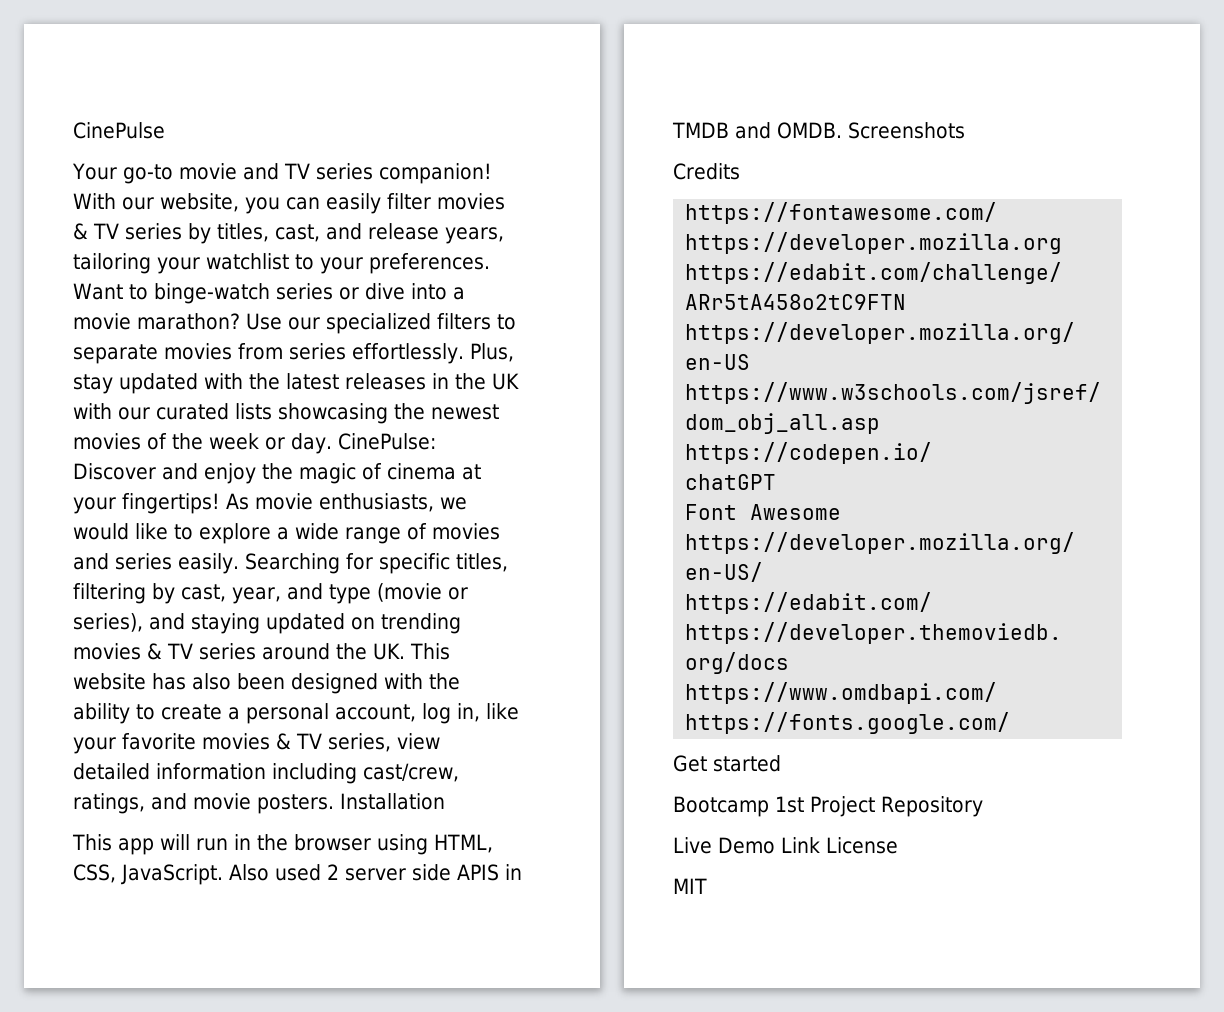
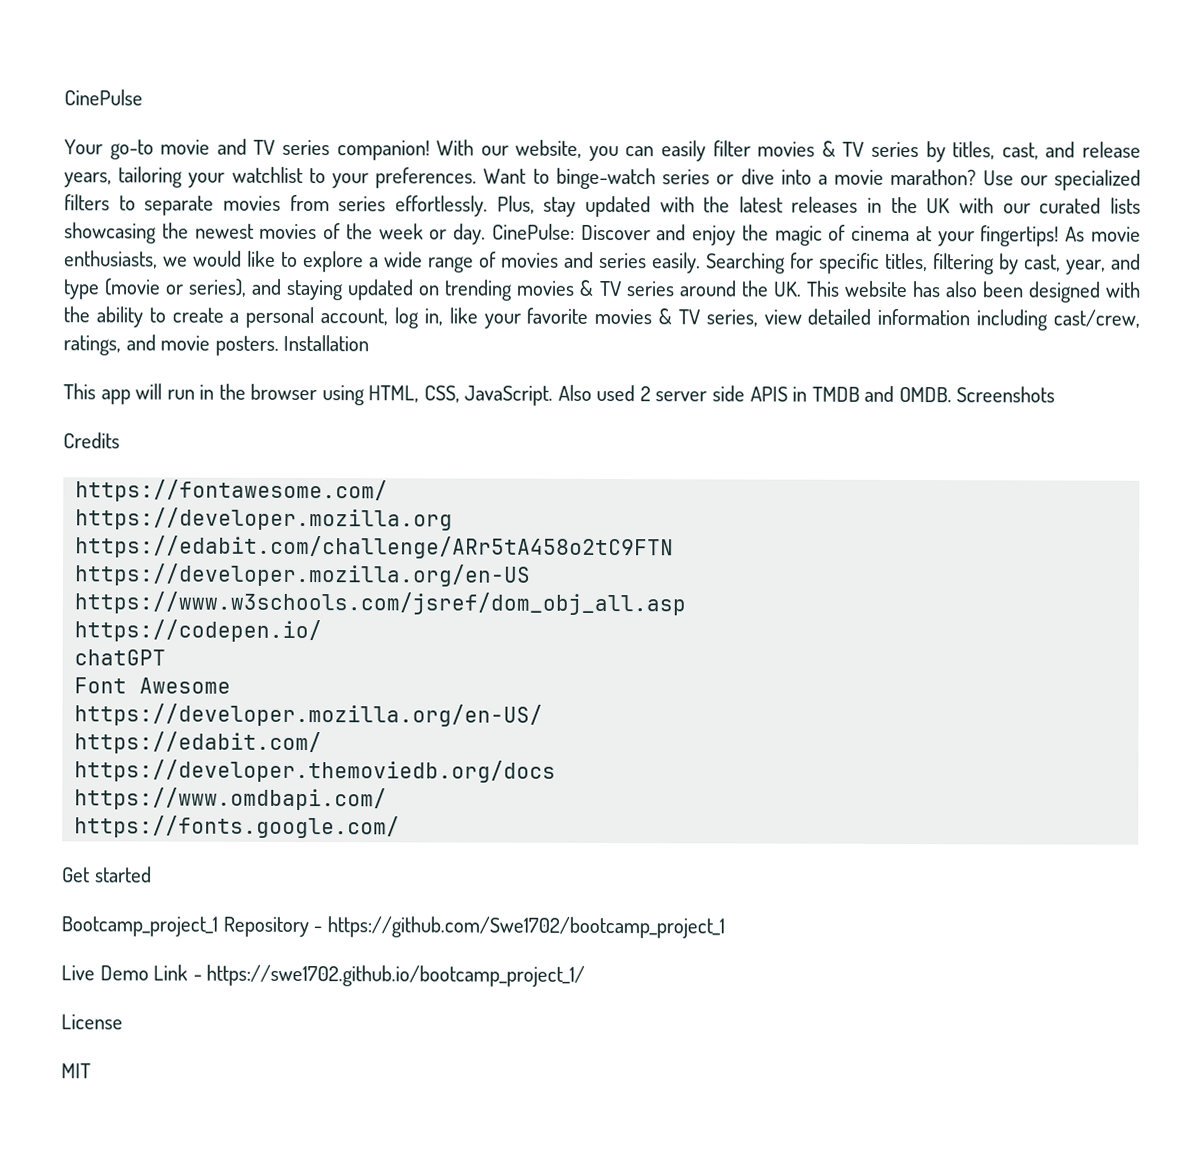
- Bootcamp 1st Project Repository
+ Bootcamp_project_1 Repository - https://github.com/Swe1702/bootcamp_project_1
- Live Demo Link License
+ Live Demo Link - https://swe1702.github.io/bootcamp_project_1/
+ License

